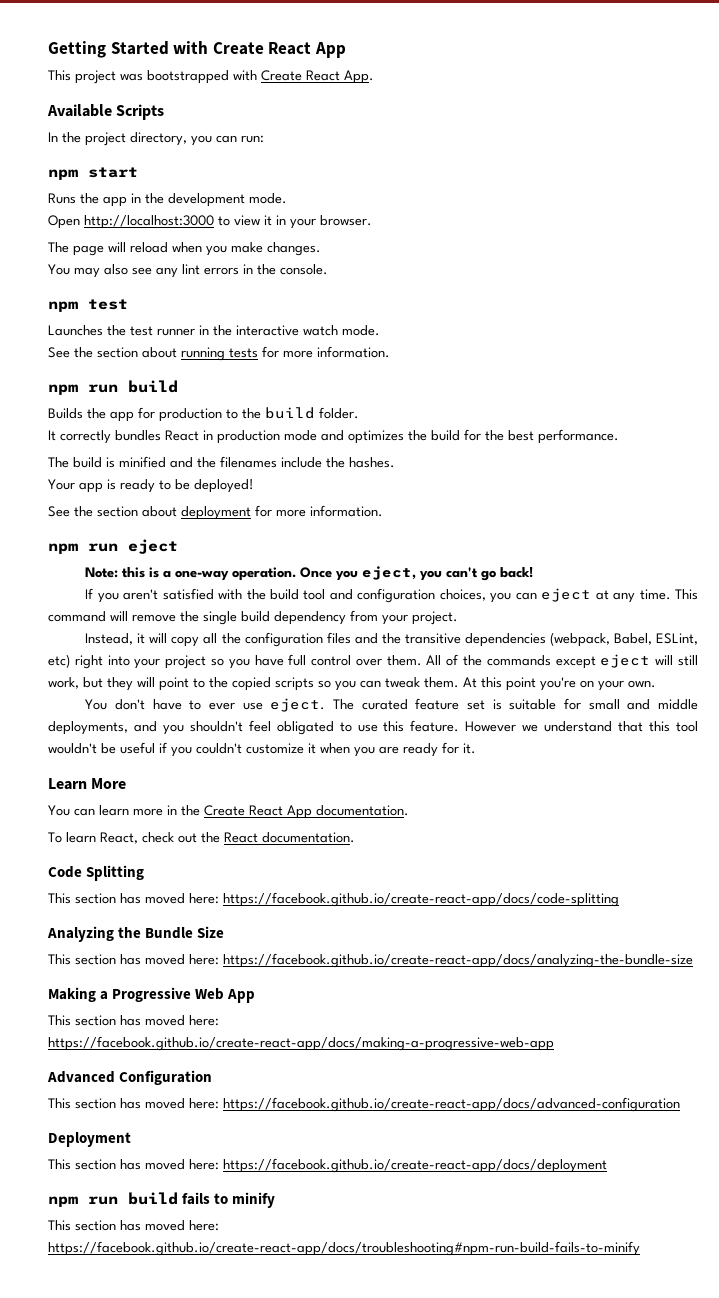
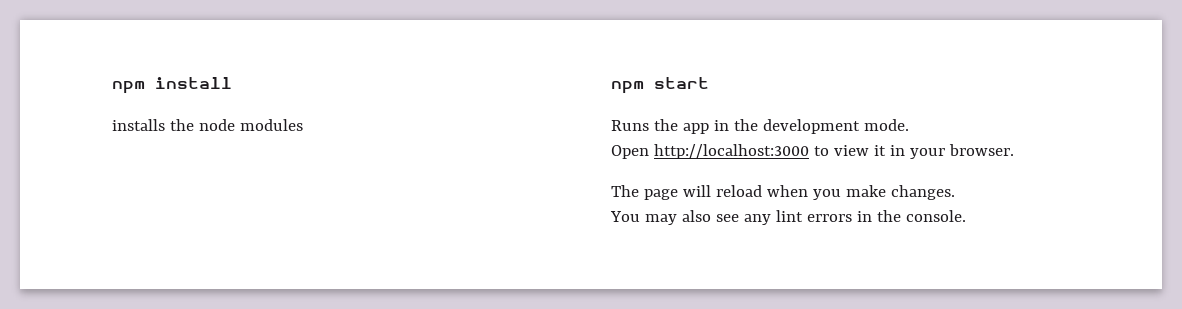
- Getting Started with Create React App
- This project was bootstrapped with Create React App.
- Available Scripts
- In the project directory, you can run:
+ npm install
+ installs the node modules
- npm test
- Launches the test runner in the interactive watch mode.
- See the section about running tests for more information.
- npm run build
- Builds the app for production to the build folder.
- It correctly bundles React in production mode and optimizes the build for the best performance.
- The build is minified and the filenames include the hashes.
- Your app is ready to be deployed!
- See the section about deployment for more information.
- npm run eject
- Note: this is a one-way operation. Once you eject, you can't go back!
- If you aren't satisfied with the build tool and configuration choices, you can eject at any time. This command will remove the single build dependency from your project.
- Instead, it will copy all the configuration files and the transitive dependencies (webpack, Babel, ESLint, etc) right into your project so you have full control over them. All of the commands except eject will still work, but they will point to the copied scripts so you can tweak them. At this point you're on your own.
- You don't have to ever use eject. The curated feature set is suitable for small and middle deployments, and you shouldn't feel obligated to use this feature. However we understand that this tool wouldn't be useful if you couldn't customize it when you are ready for it.
- Learn More
- You can learn more in the Create React App documentation.
- To learn React, check out the React documentation.
- Code Splitting
- This section has moved here: https://facebook.github.io/create-react-app/docs/code-splitting
- Analyzing the Bundle Size
- This section has moved here: https://facebook.github.io/create-react-app/docs/analyzing-the-bundle-size
- Making a Progressive Web App
- This section has moved here: https://facebook.github.io/create-react-app/docs/making-a-progressive-web-app
- Advanced Configuration
- This section has moved here: https://facebook.github.io/create-react-app/docs/advanced-configuration
- Deployment
- This section has moved here: https://facebook.github.io/create-react-app/docs/deployment
- npm run build fails to minify
- This section has moved here: https://facebook.github.io/create-react-app/docs/troubleshooting#npm-run-build-fails-to-minify

